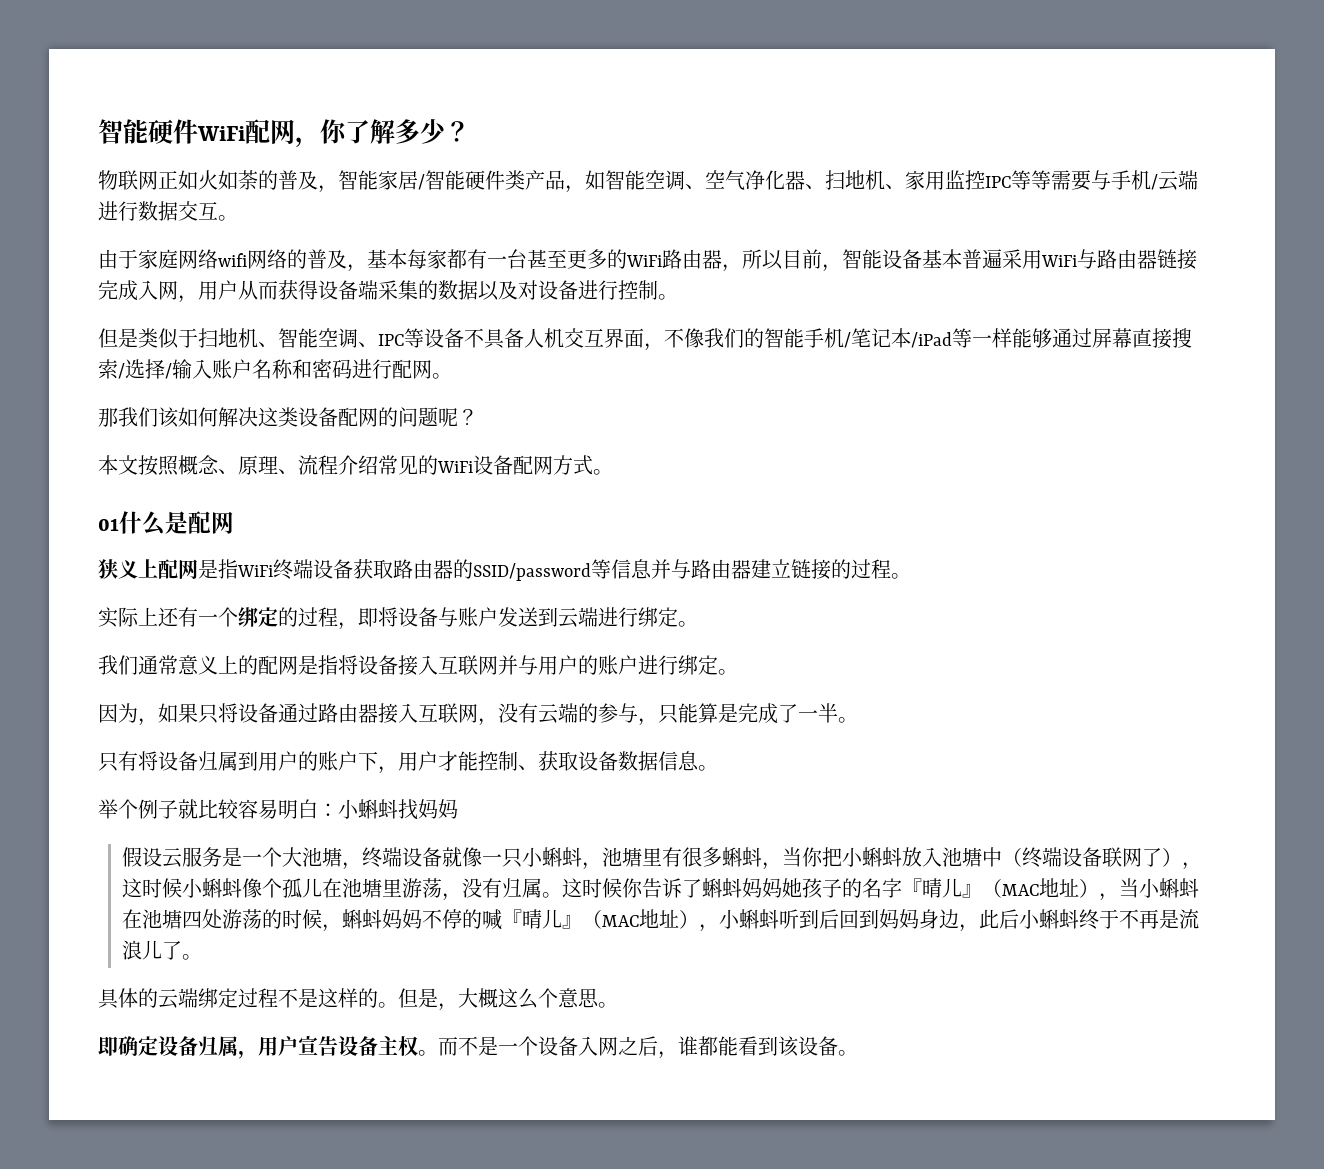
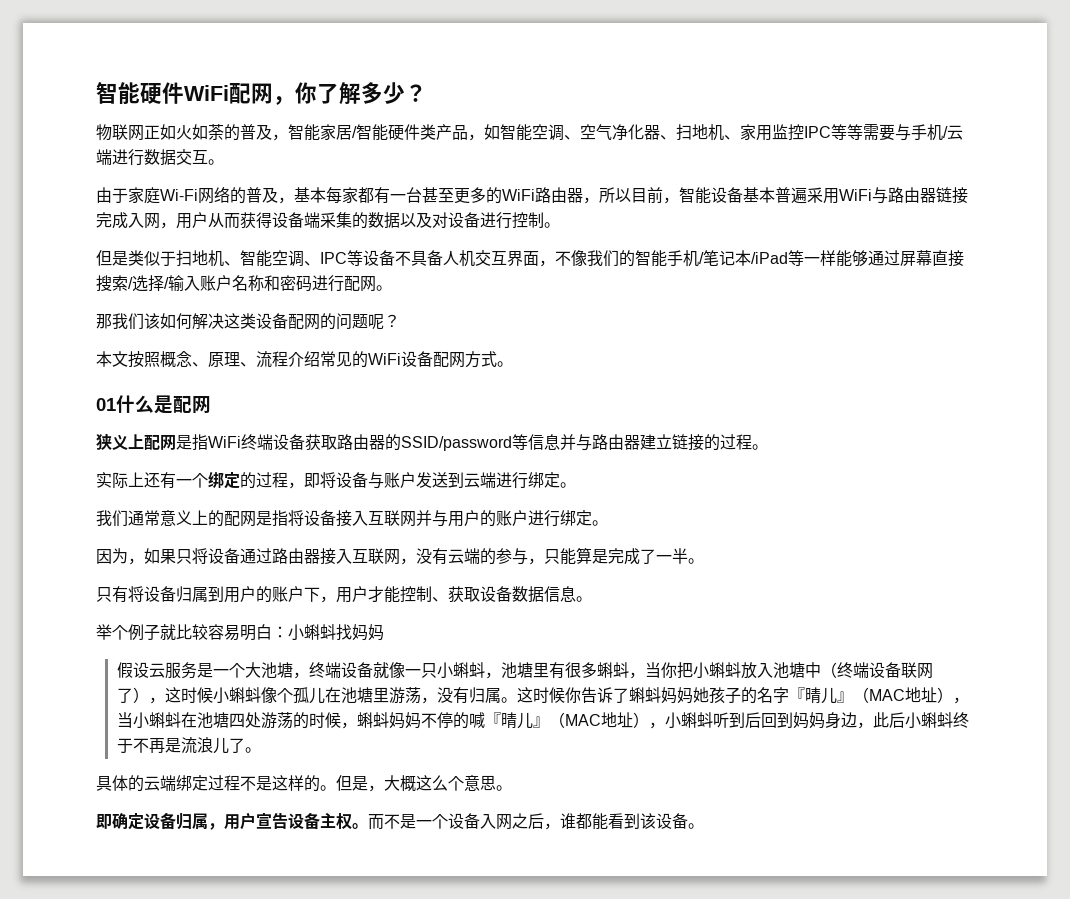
- 由于家庭网络wifi网络的普及，基本每家都有一台甚至更多的WiFi路由器，所以目前，智能设备基本普遍采用WiFi与路由器链接完成入网，用户从而获得设备端采集的数据以及对设备进行控制。
+ 由于家庭Wi-Fi网络的普及，基本每家都有一台甚至更多的WiFi路由器，所以目前，智能设备基本普遍采用WiFi与路由器链接完成入网，用户从而获得设备端采集的数据以及对设备进行控制。

